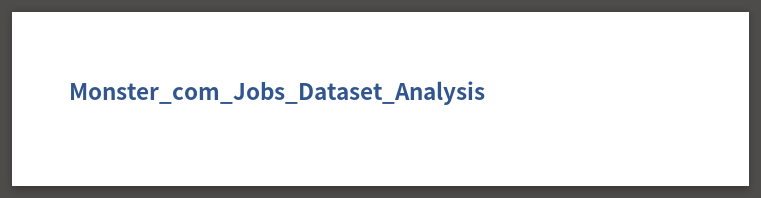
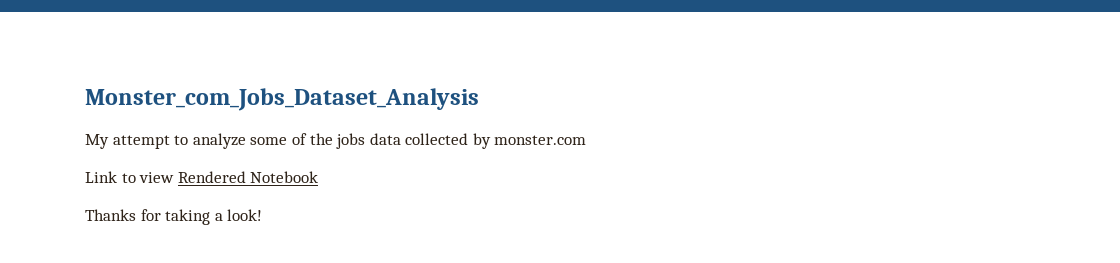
+ My attempt to analyze some of the jobs data collected by monster.com
+ Link to view Rendered Notebook
+ Thanks for taking a look!

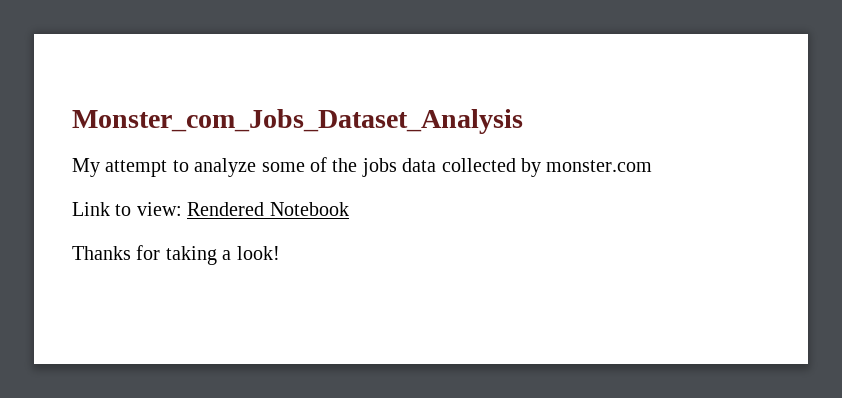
- Link to view Rendered Notebook
+ Link to view: Rendered Notebook

